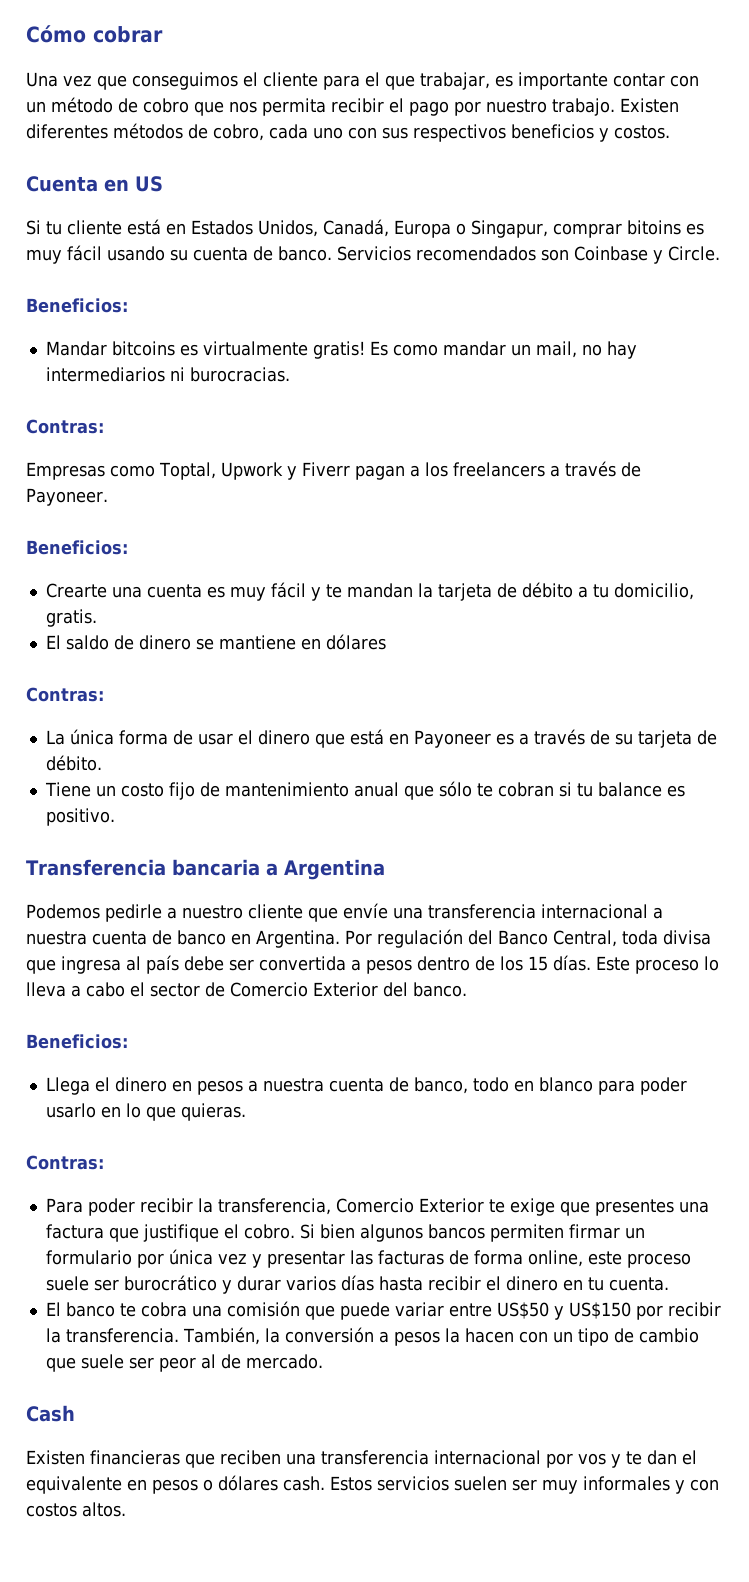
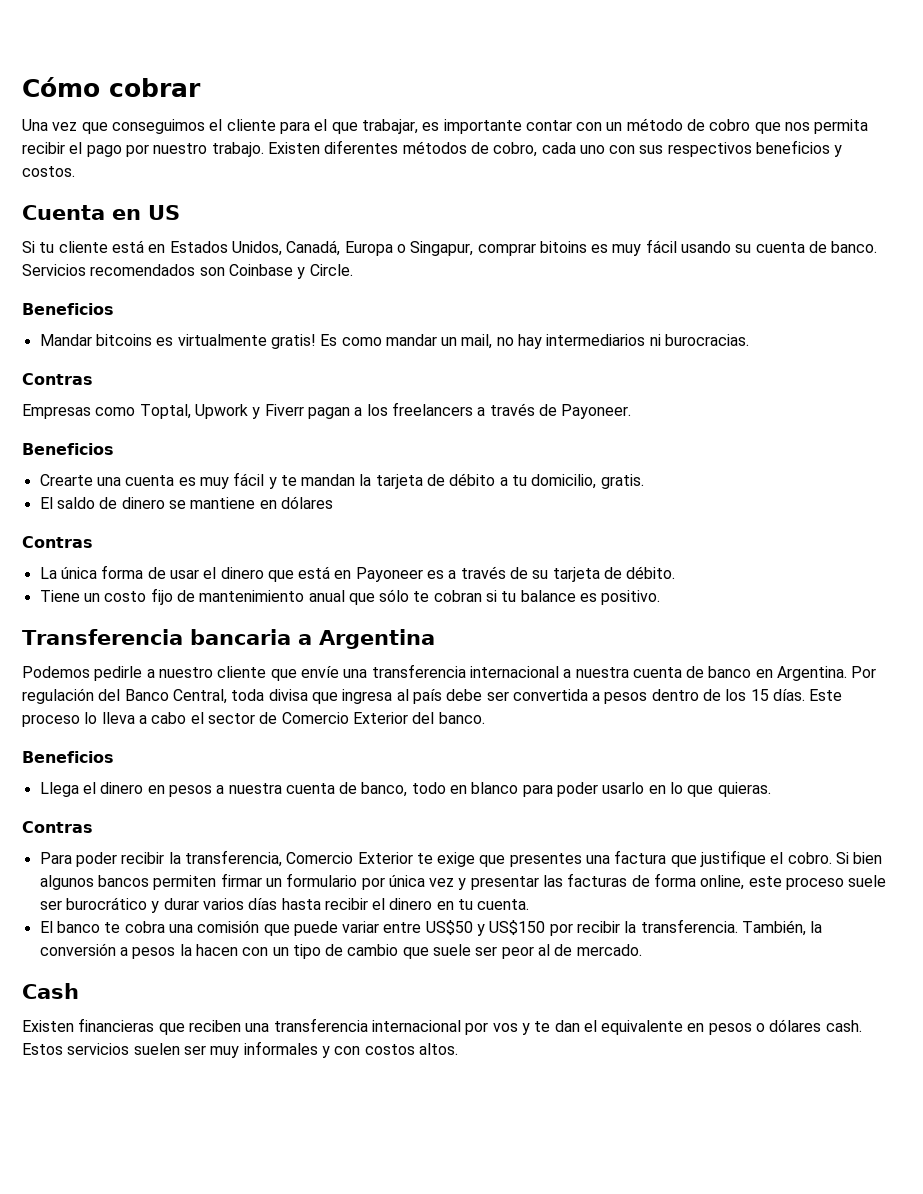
  Servicios recomendados son Coinbase y Circle.
- Beneficios:
+ Beneficios
  Es como mandar un mail, no hay intermediarios ni burocracias.
- Contras:
+ Contras
  Empresas como Toptal, Upwork y Fiverr pagan a los freelancers a través de Payoneer.
- Beneficios:
+ Beneficios
  El saldo de dinero se mantiene en dólares
- Contras:
+ Contras
  Este proceso lo lleva a cabo el sector de Comercio Exterior del banco.
- Beneficios:
+ Beneficios
  Llega el dinero en pesos a nuestra cuenta de banco, todo en blanco para poder usarlo en lo que quieras.
- Contras:
+ Contras

